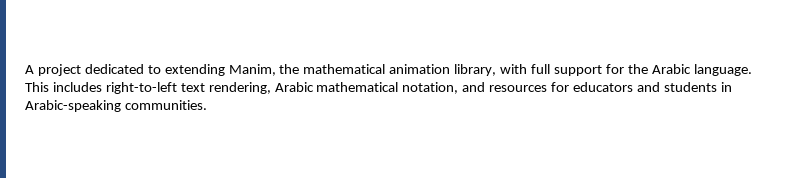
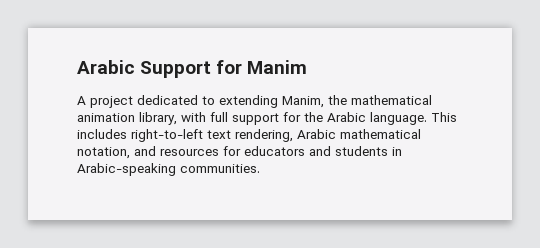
+ Arabic Support for Manim

